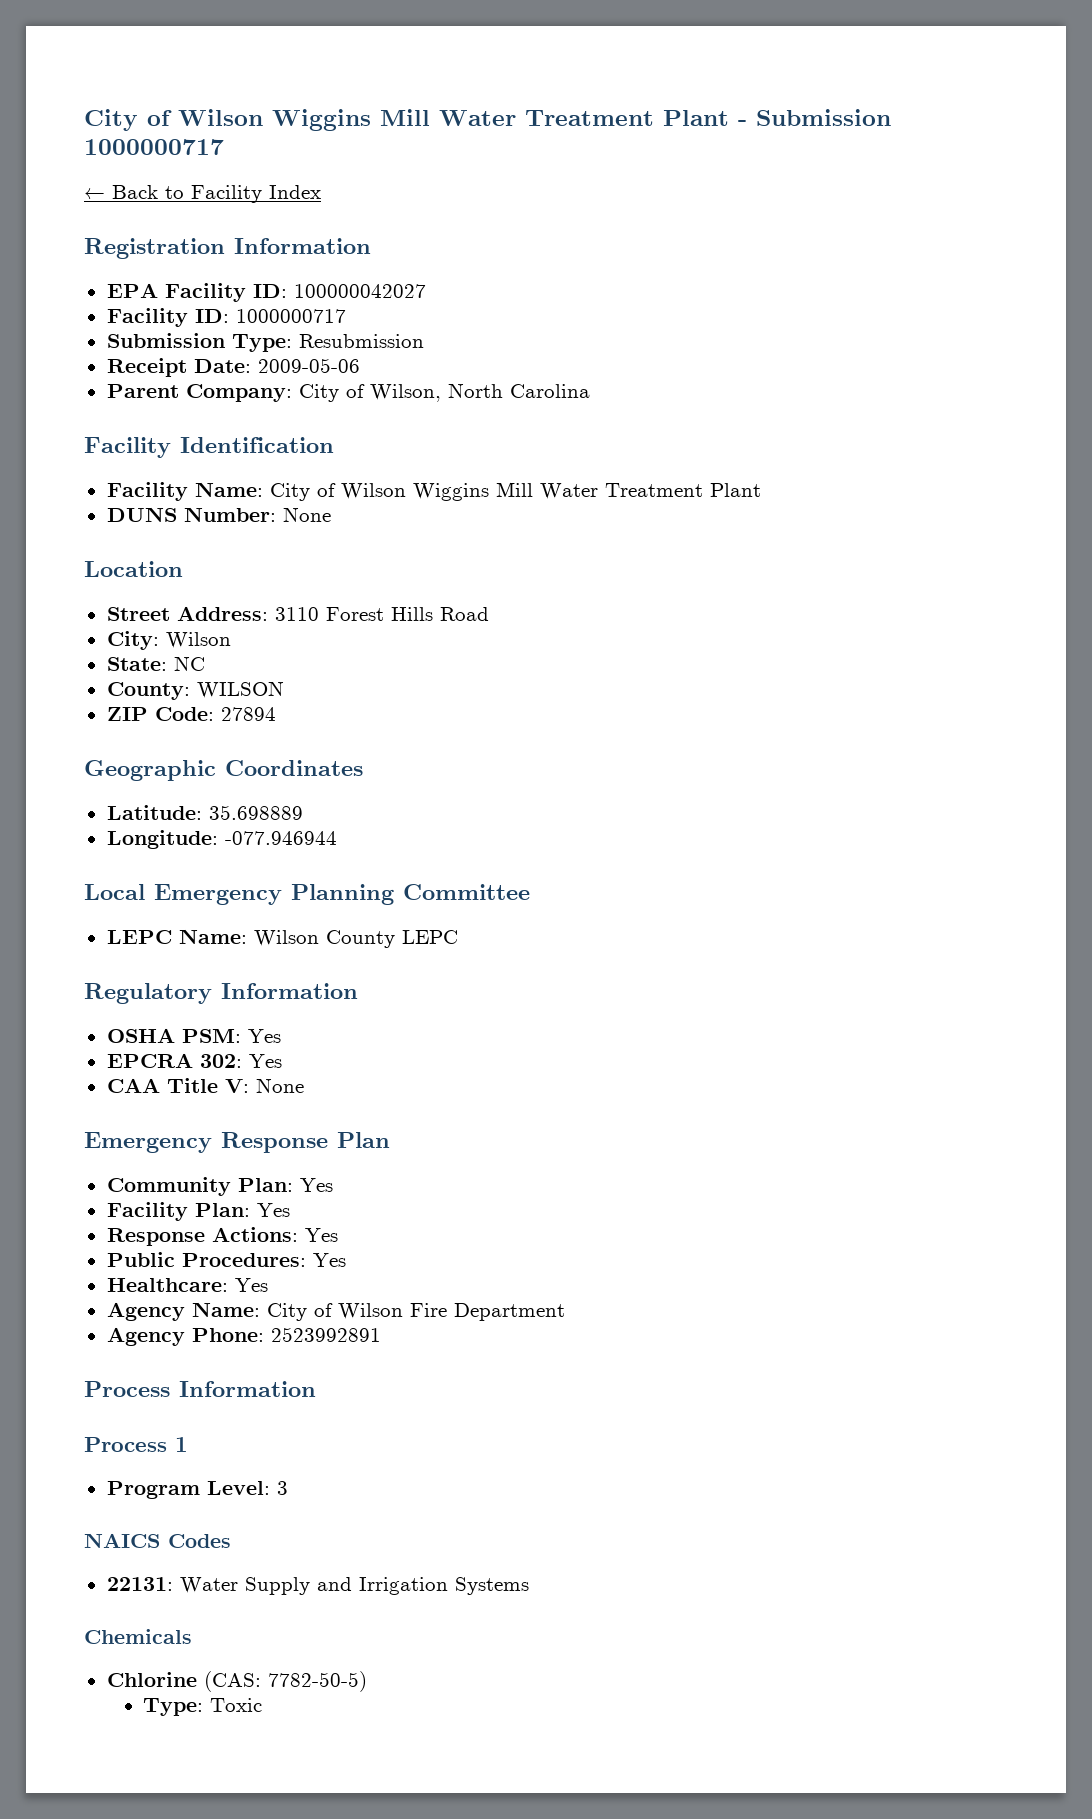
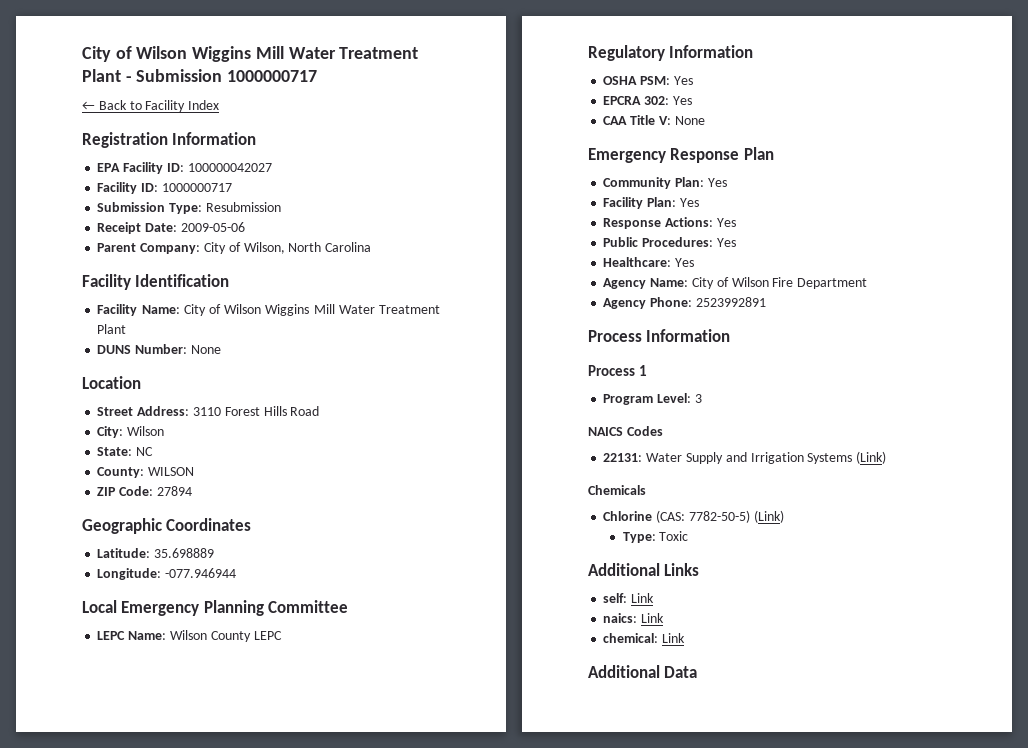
- 22131: Water Supply and Irrigation Systems
+ 22131: Water Supply and Irrigation Systems (Link)
- Chlorine (CAS: 7782-50-5)
+ Chlorine (CAS: 7782-50-5) (Link)
+ Additional Links
+ self: Link
+ naics: Link
+ chemical: Link
+ Additional Data

